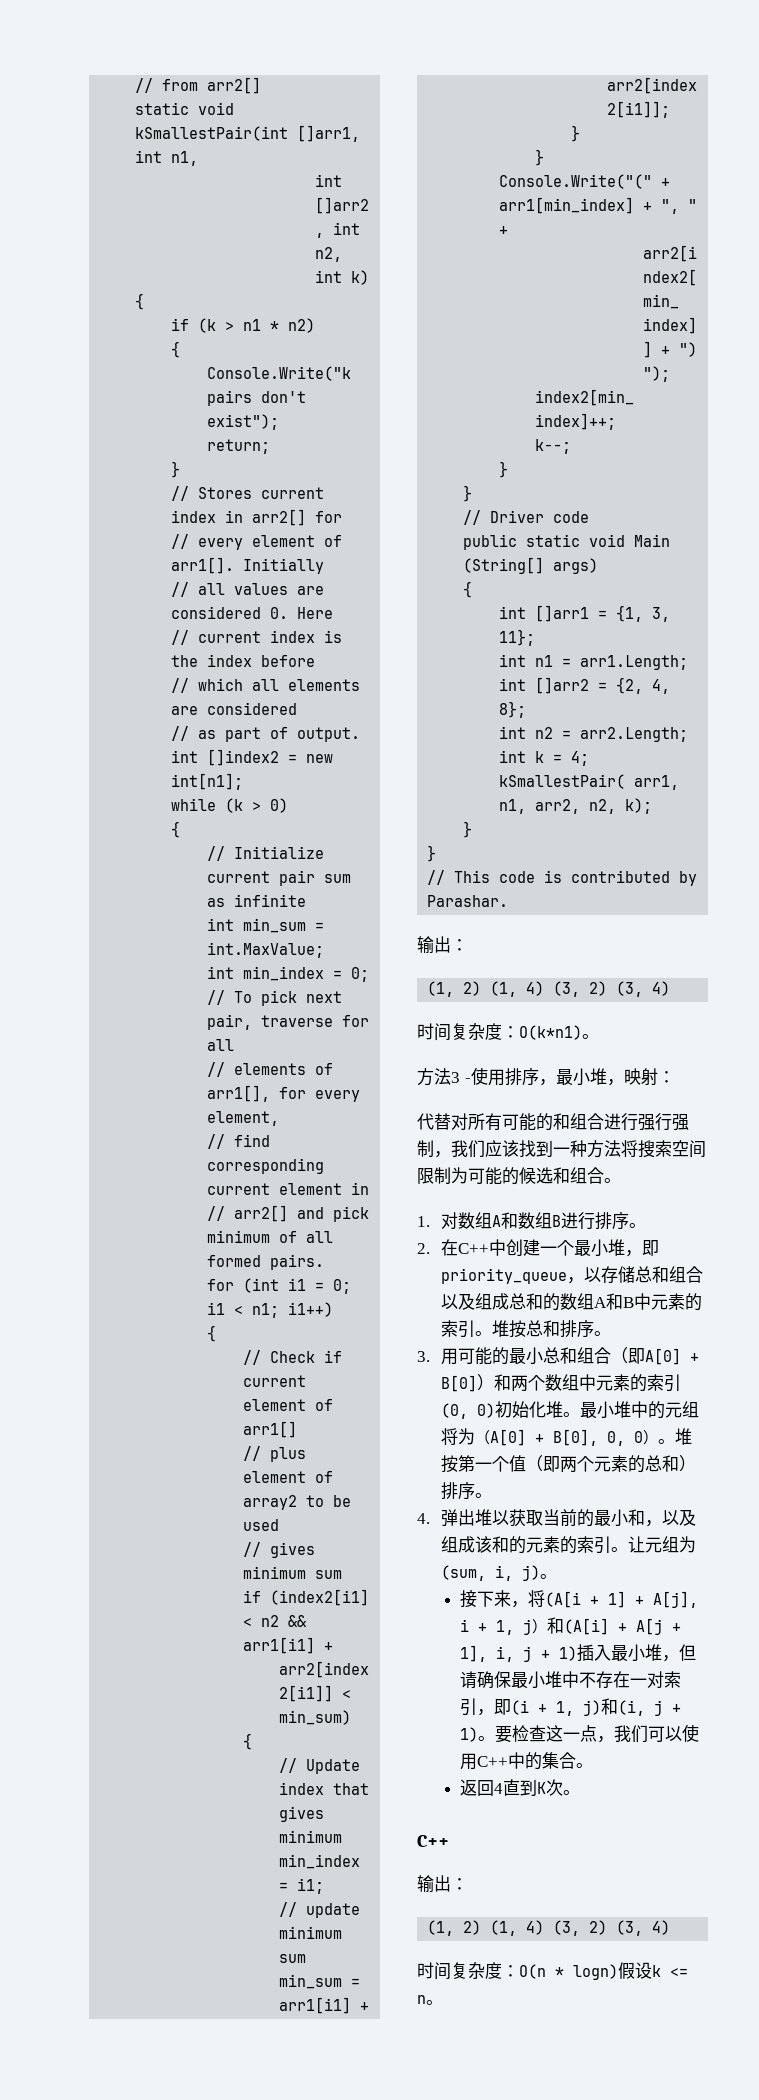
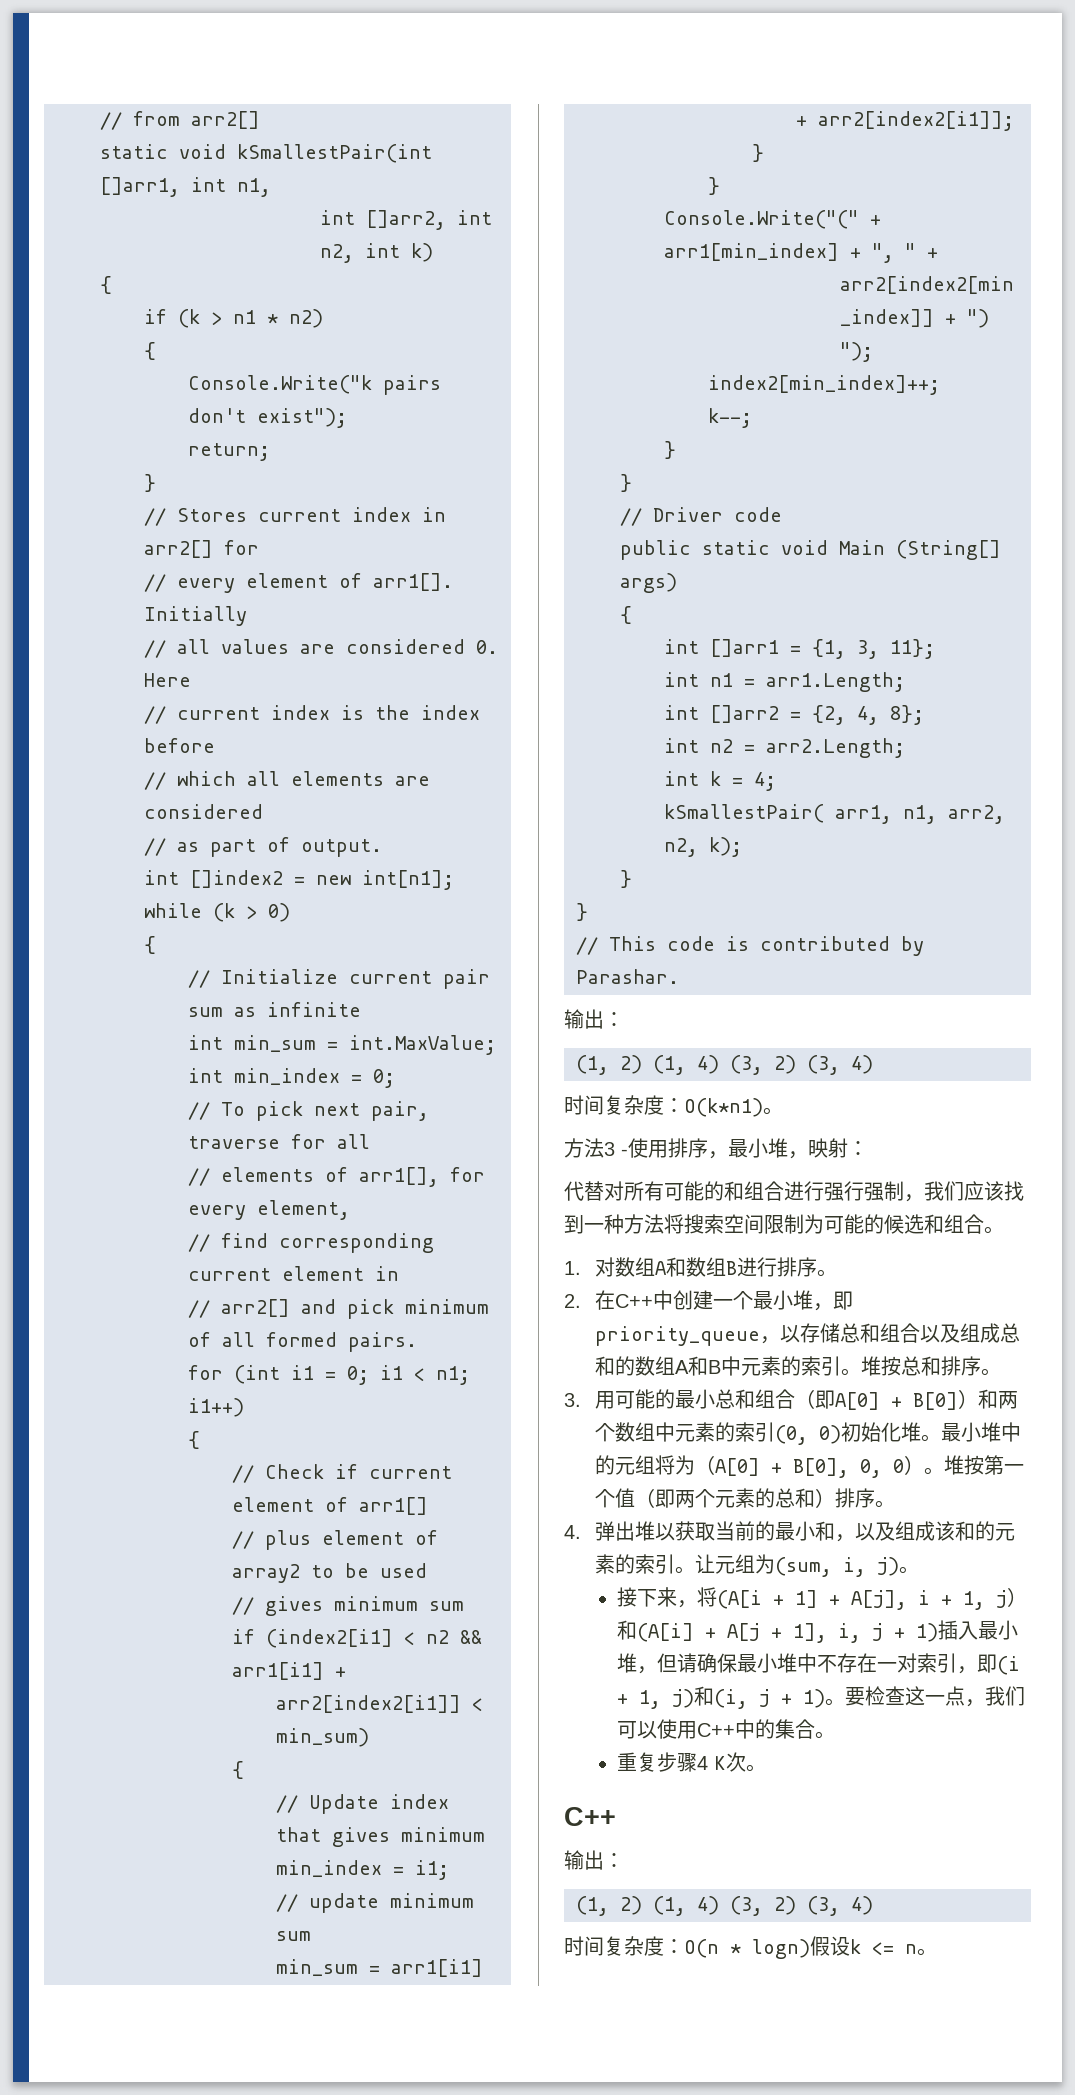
- 返回4直到K次。
+ 重复步骤4 K次。

